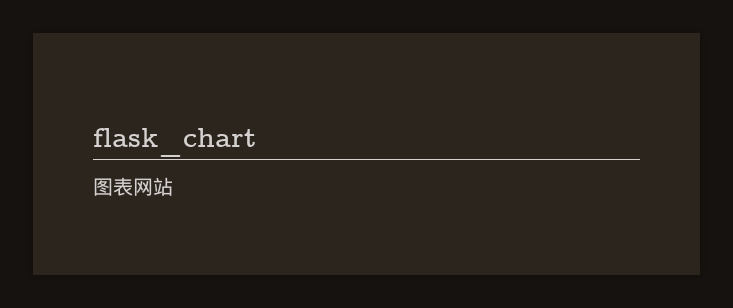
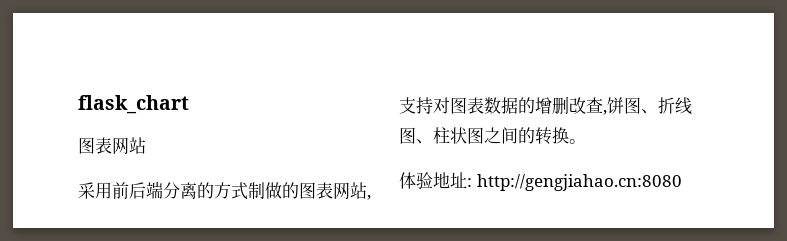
+ 采用前后端分离的方式制做的图表网站,支持对图表数据的增删改查,饼图、折线图、柱状图之间的转换。
+ 体验地址: http://gengjiahao.cn:8080

